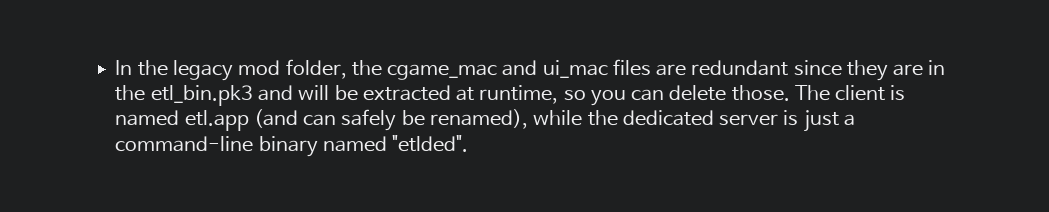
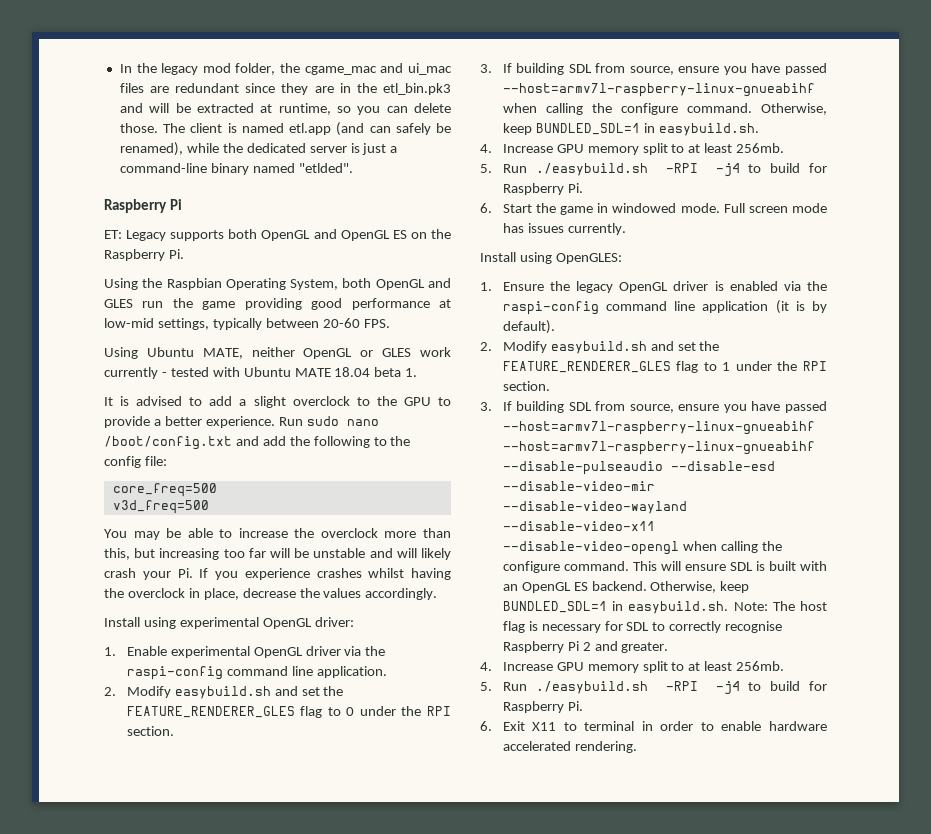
  The client is named etl.app (and can safely be renamed), while the dedicated server is just a command-line binary named "etlded".
+ Raspberry Pi
+ ET: Legacy supports both OpenGL and OpenGL ES on the Raspberry Pi.
+ Using the Raspbian Operating System, both OpenGL and GLES run the game providing good performance at low-mid settings, typically between 20-60 FPS.
+ Using Ubuntu MATE, neither OpenGL or GLES work currently - tested with Ubuntu MATE 18.04 beta 1.
+ It is advised to add a slight overclock to the GPU to provide a better experience. Run sudo nano /boot/config.txt and add the following to the config file:
+ core_freq=500
+ v3d_freq=500
+ You may be able to increase the overclock more than this, but increasing too far will be unstable and will likely crash your Pi. If you experience crashes whilst having the overclock in place, decrease the values accordingly.
+ Install using experimental OpenGL driver:
+ 1. Enable experimental OpenGL driver via the raspi-config command line application.
+ 2. Modify easybuild.sh and set the FEATURE_RENDERER_GLES flag to 0 under the RPI section.
+ 3. If building SDL from source, ensure you have passed --host=armv7l-raspberry-linux-gnueabihf when calling the configure command. Otherwise, keep BUNDLED_SDL=1 in easybuild.sh.
+ 4. Increase GPU memory split to at least 256mb.
+ 5. Run ./easybuild.sh -RPI -j4 to build for Raspberry Pi.
+ 6. Start the game in windowed mode. Full screen mode has issues currently.
+ Install using OpenGLES:
+ 1. Ensure the legacy OpenGL driver is enabled via the raspi-config command line application (it is by default).
+ 2. Modify easybuild.sh and set the FEATURE_RENDERER_GLES flag to 1 under the RPI section.
+ 3. If building SDL from source, ensure you have passed --host=armv7l-raspberry-linux-gnueabihf --host=armv7l-raspberry-linux-gnueabihf --disable-pulseaudio --disable-esd --disable-video-mir --disable-video-wayland --disable-video-x11 --disable-video-opengl when calling the configure command. This will ensure SDL is built with an OpenGL ES backend. Otherwise, keep BUNDLED_SDL=1 in easybuild.sh. Note: The host flag is necessary for SDL to correctly recognise Raspberry Pi 2 and greater.
+ 4. Increase GPU memory split to at least 256mb.
+ 5. Run ./easybuild.sh -RPI -j4 to build for Raspberry Pi.
+ 6. Exit X11 to terminal in order to enable hardware accelerated rendering.

